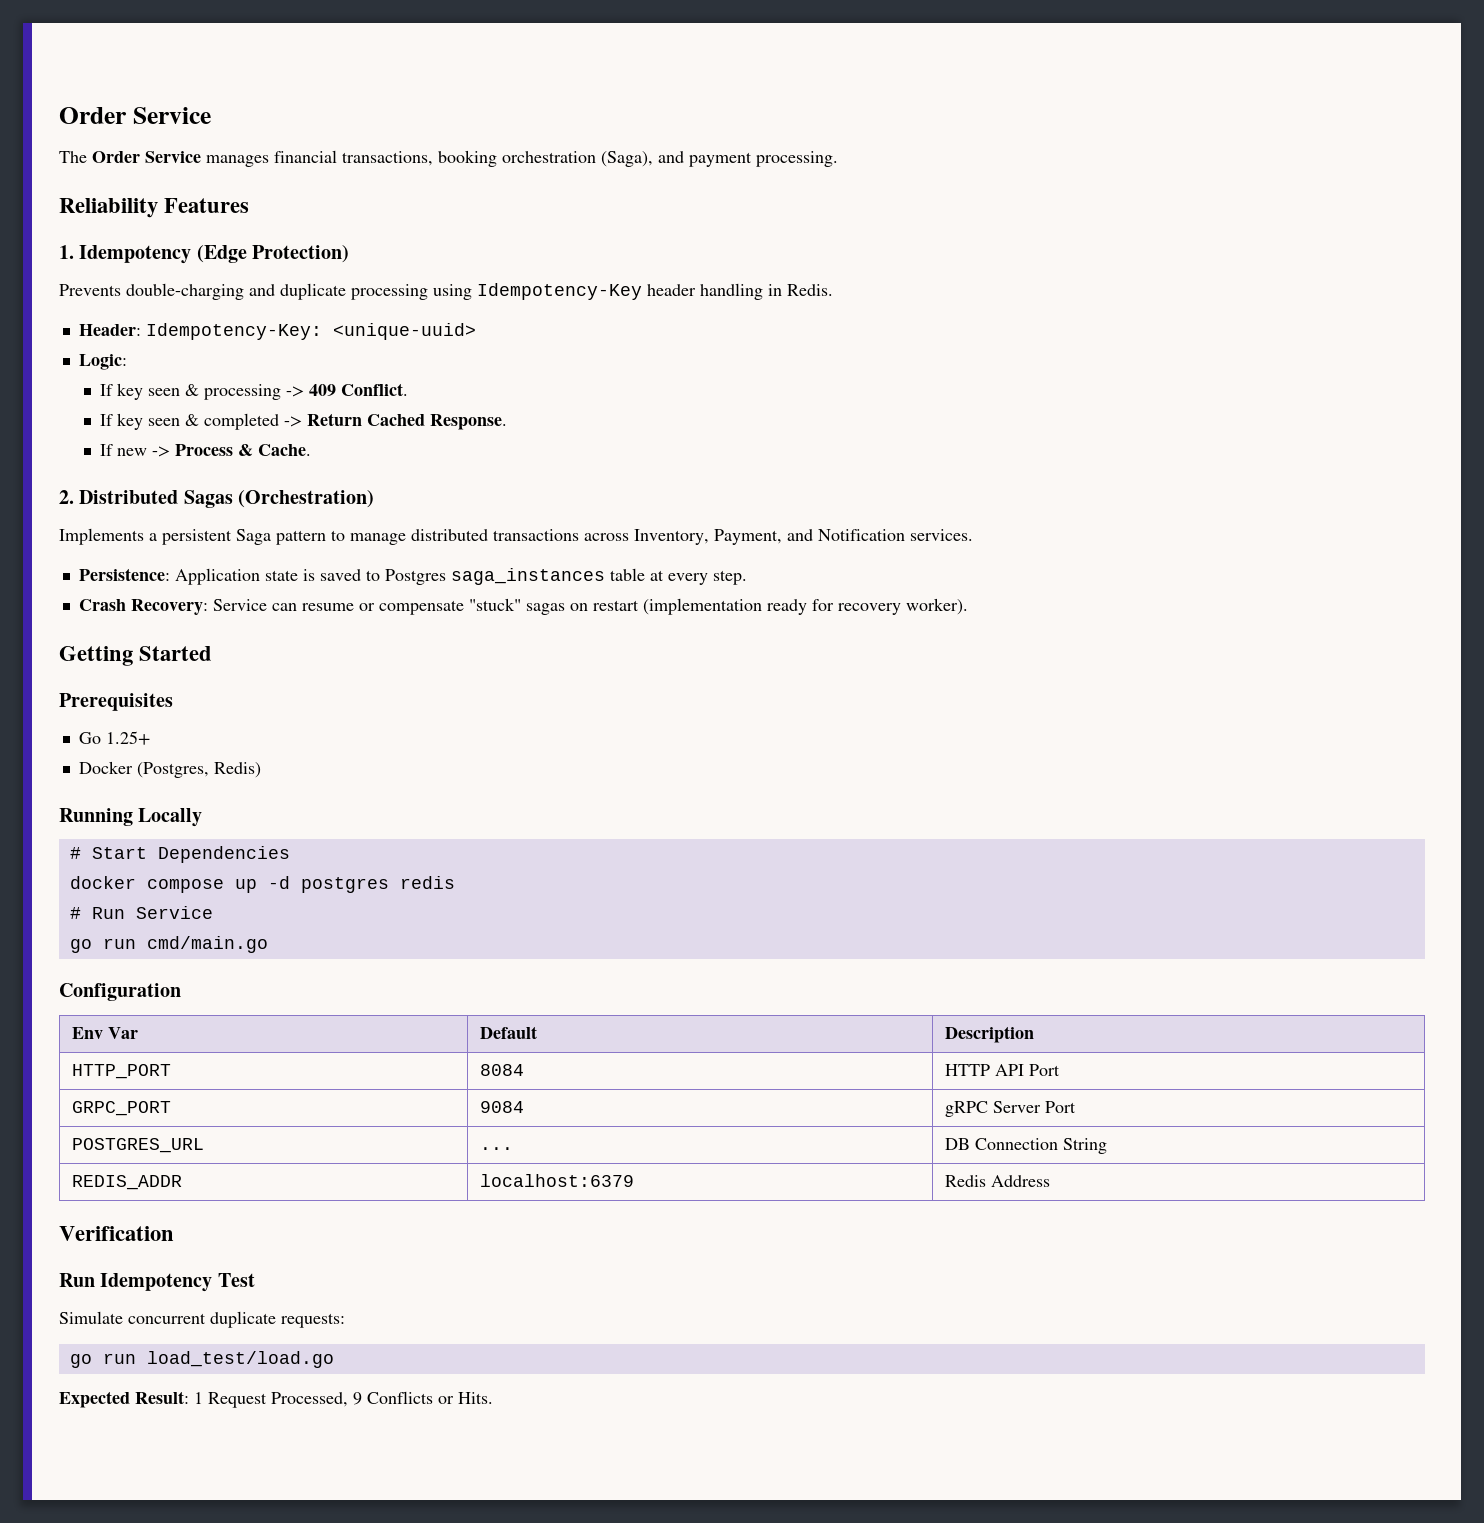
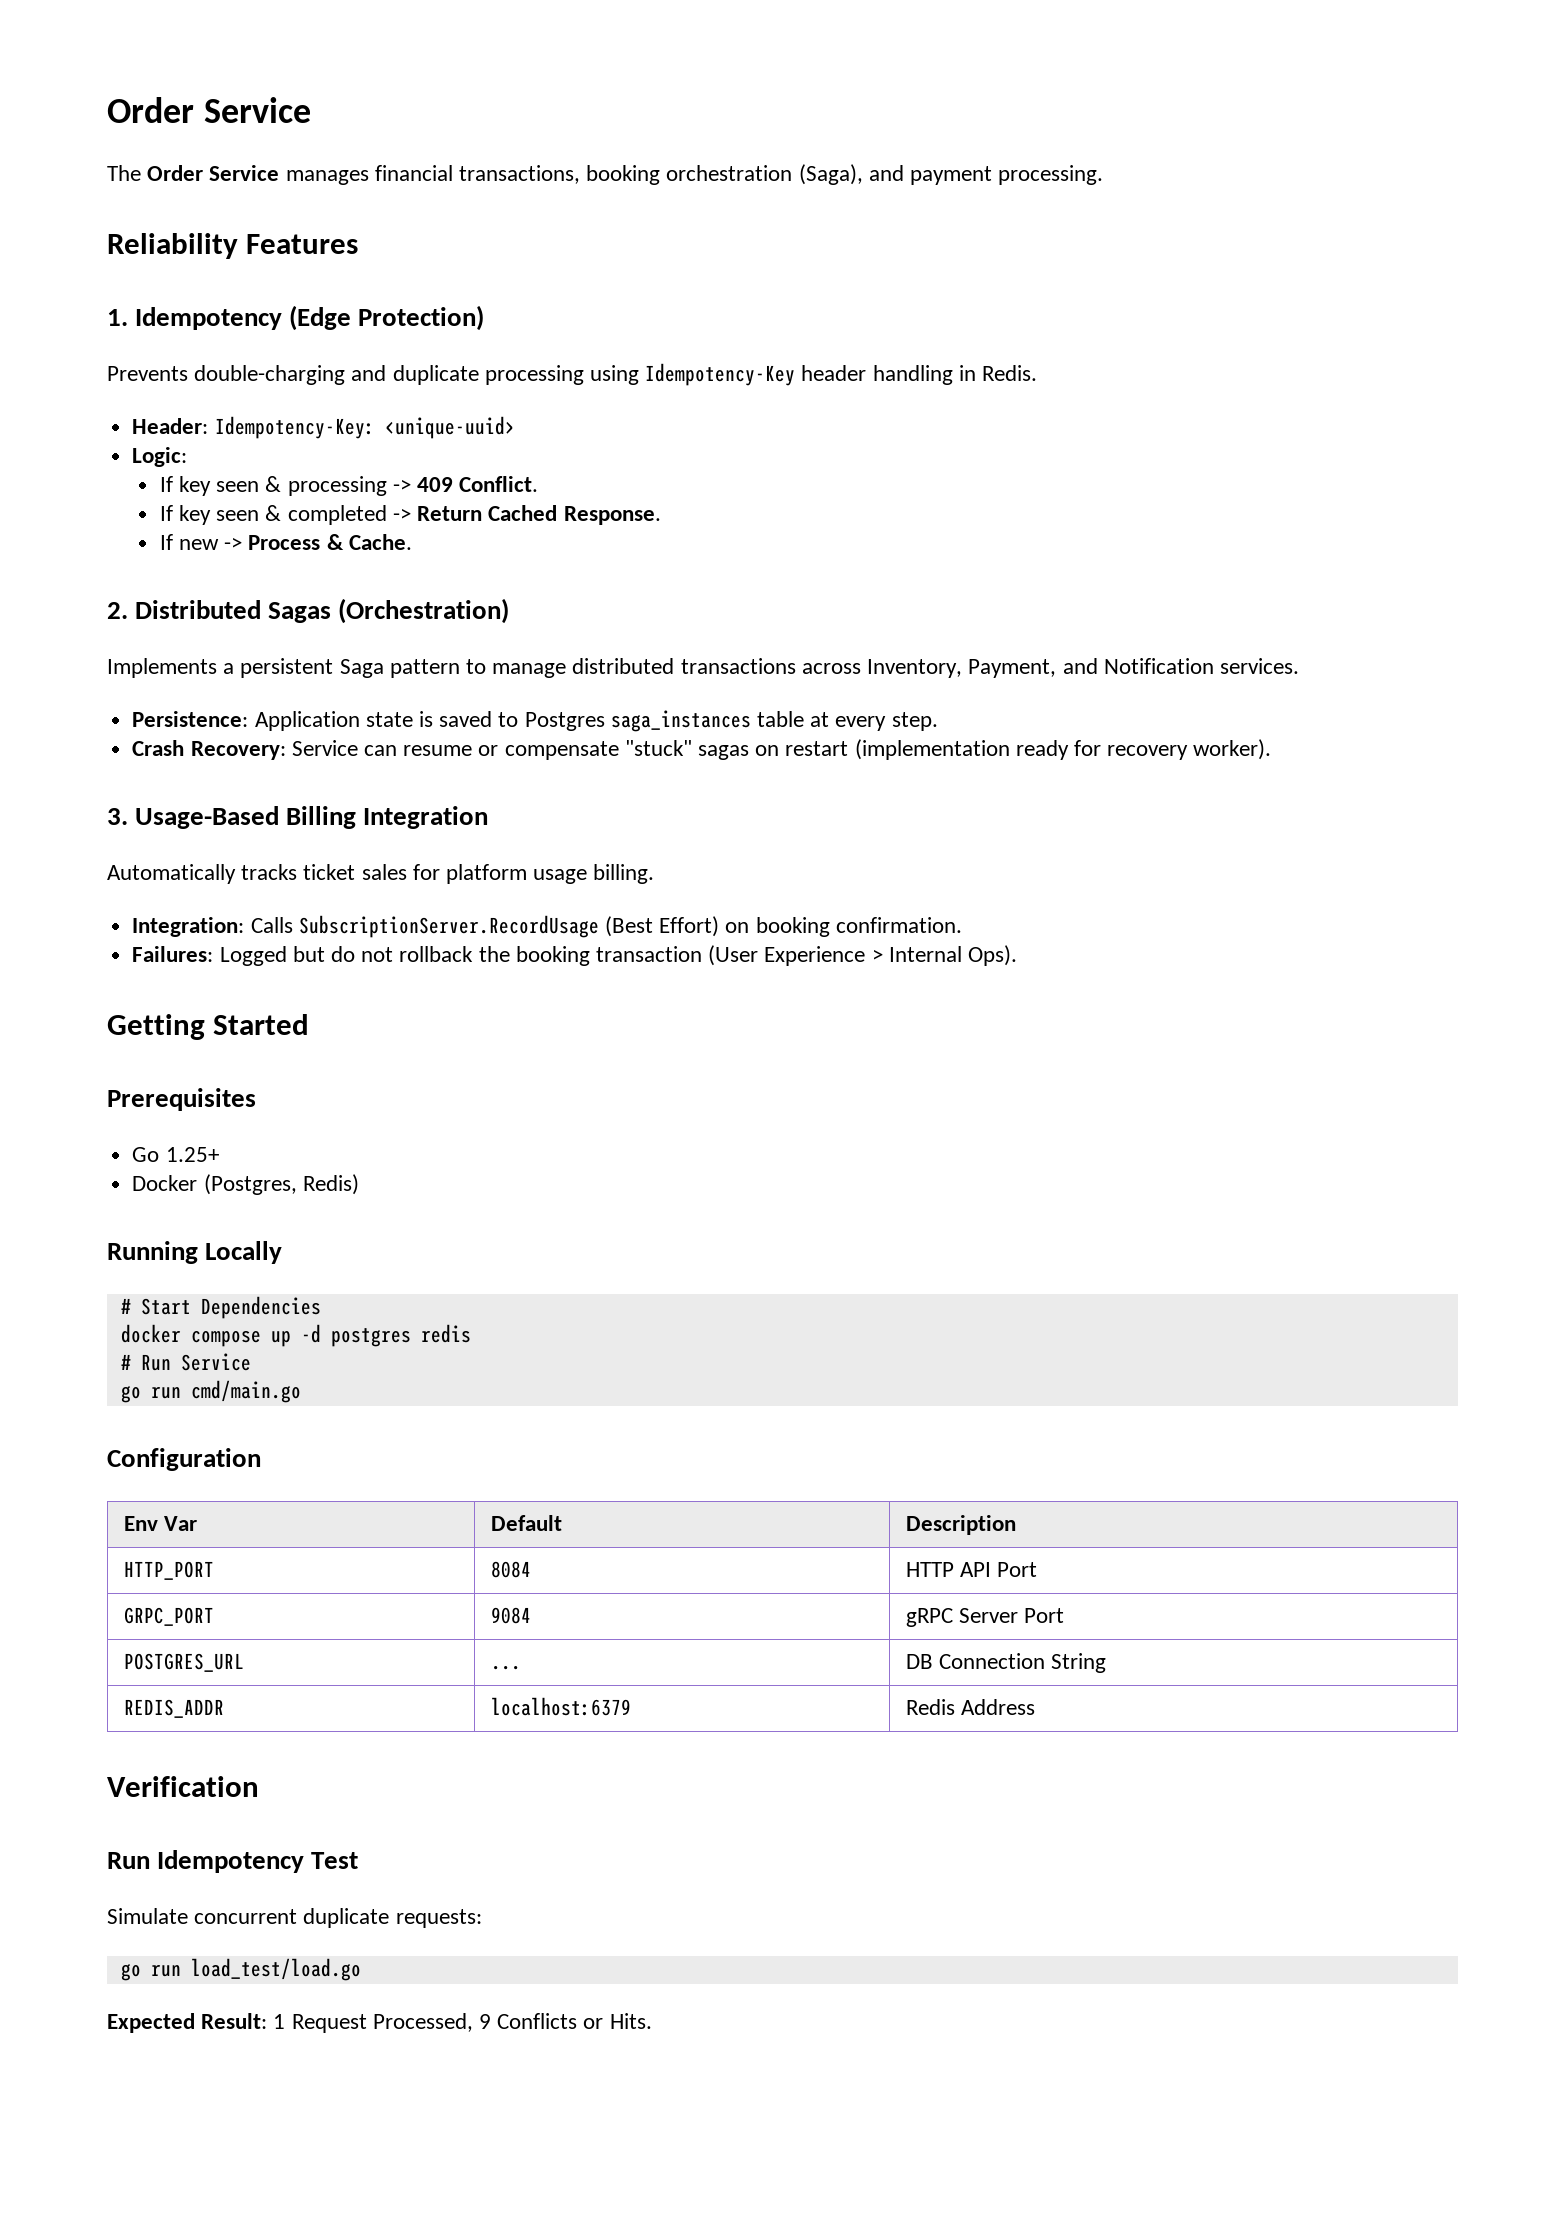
+ 3. Usage-Based Billing Integration
+ Automatically tracks ticket sales for platform usage billing.
+ Integration: Calls SubscriptionServer.RecordUsage (Best Effort) on booking confirmation.
+ Failures: Logged but do not rollback the booking transaction (User Experience > Internal Ops).

